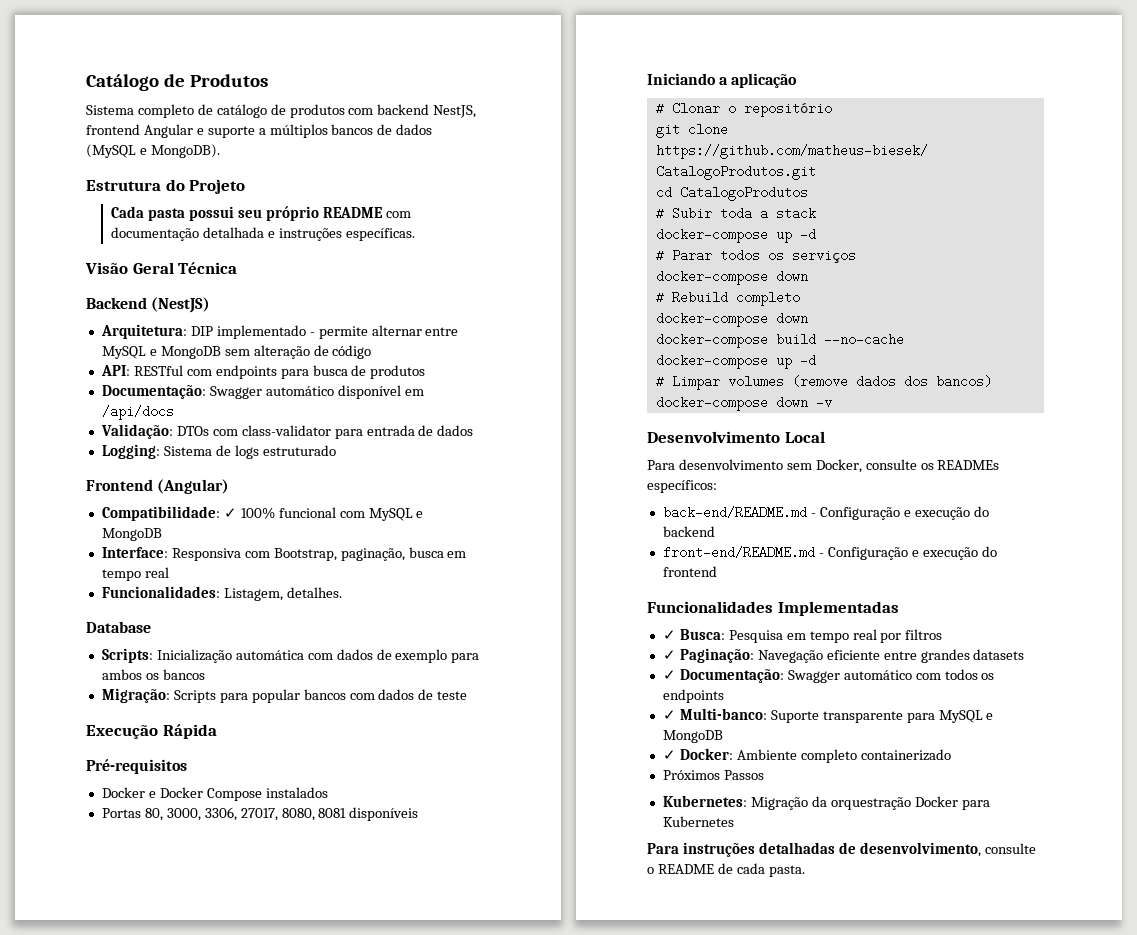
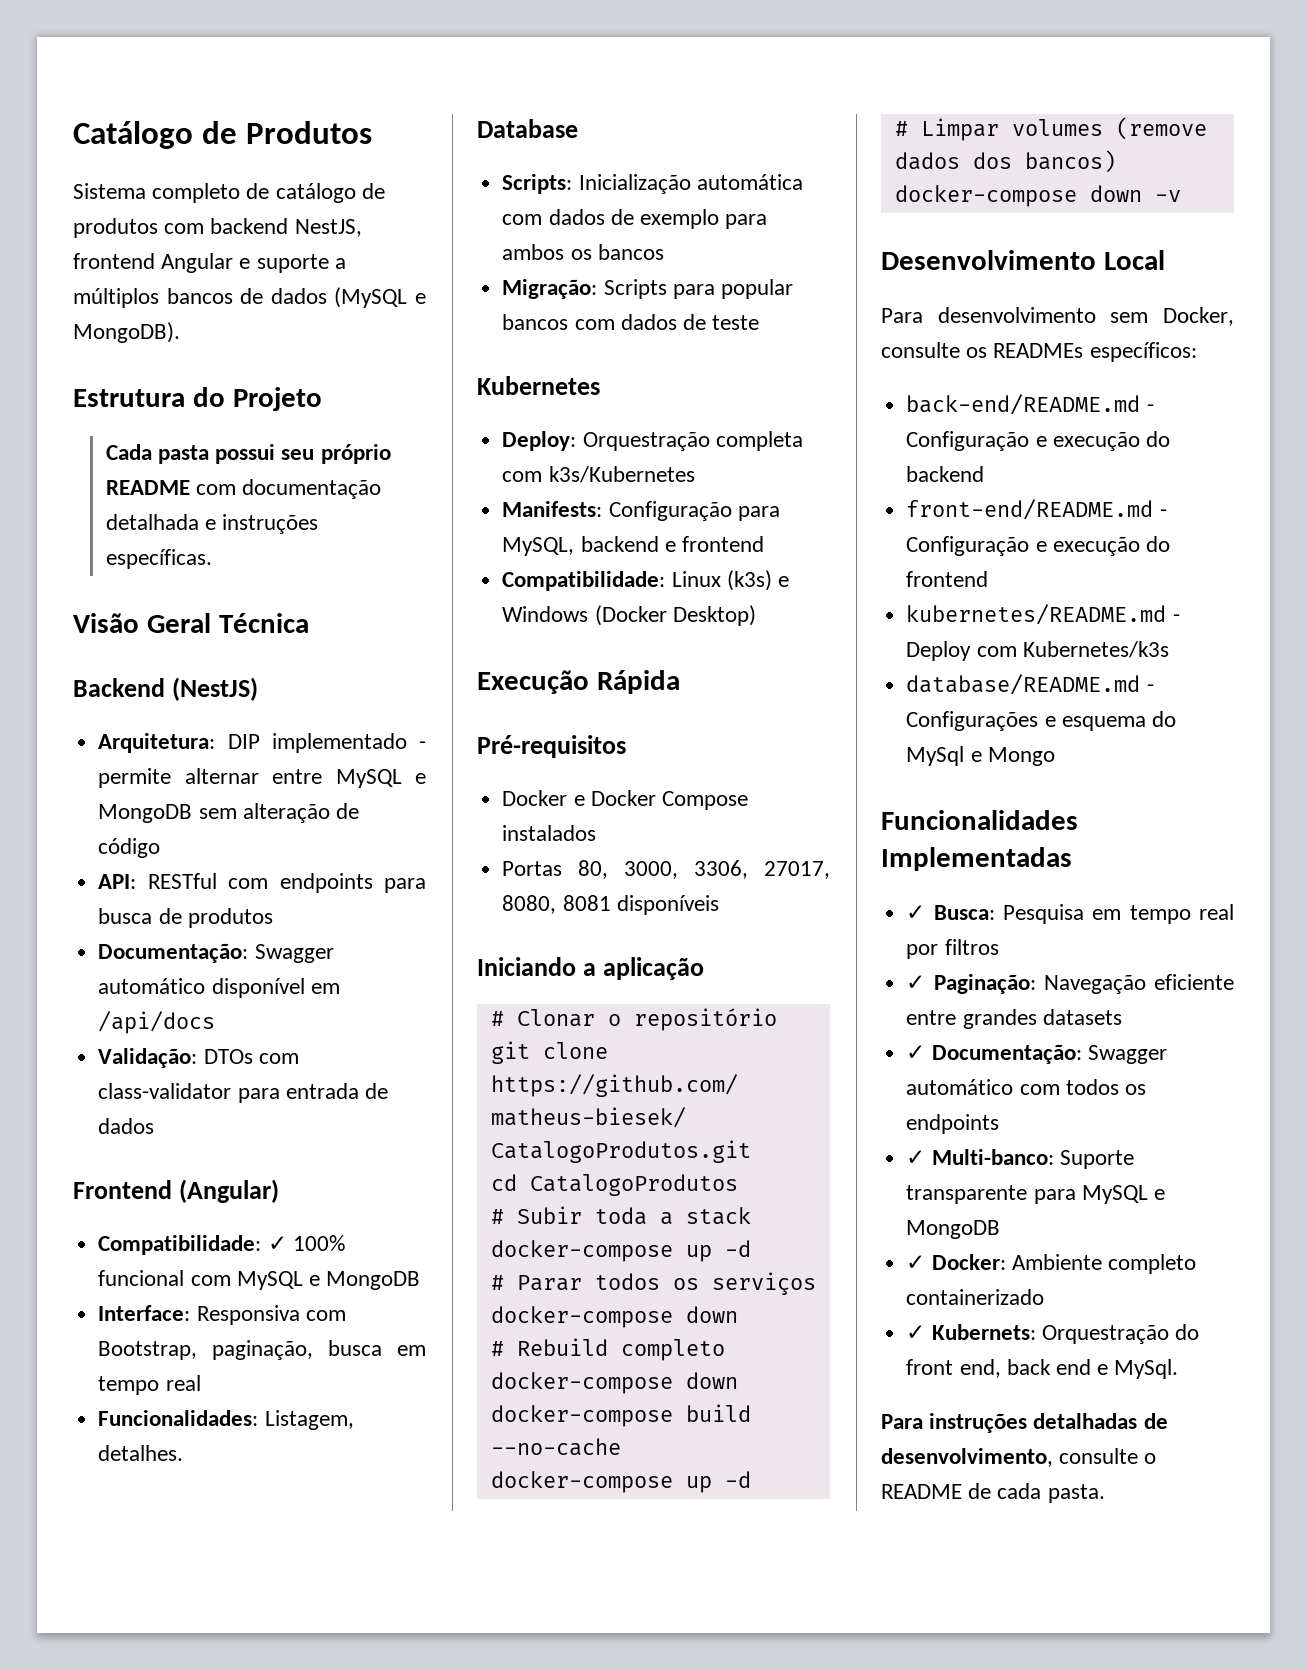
- Logging: Sistema de logs estruturado
+ Kubernetes
+ Deploy: Orquestração completa com k3s/Kubernetes
+ Manifests: Configuração para MySQL, backend e frontend
+ Compatibilidade: Linux (k3s) e Windows (Docker Desktop)
+ kubernetes/README.md - Deploy com Kubernetes/k3s
+ database/README.md - Configurações e esquema do MySql e Mongo
- Próximos Passos
- Kubernetes: Migração da orquestração Docker para Kubernetes
+ ✓ Kubernets: Orquestração do front end, back end e MySql.

